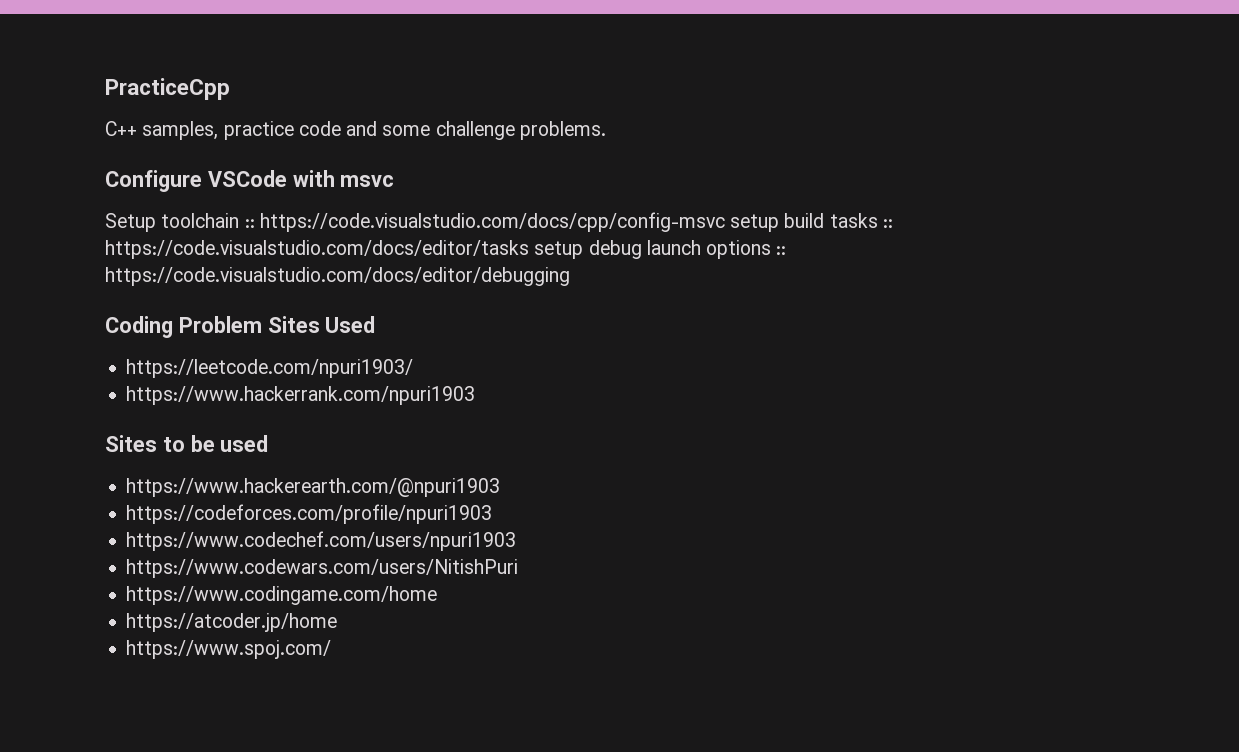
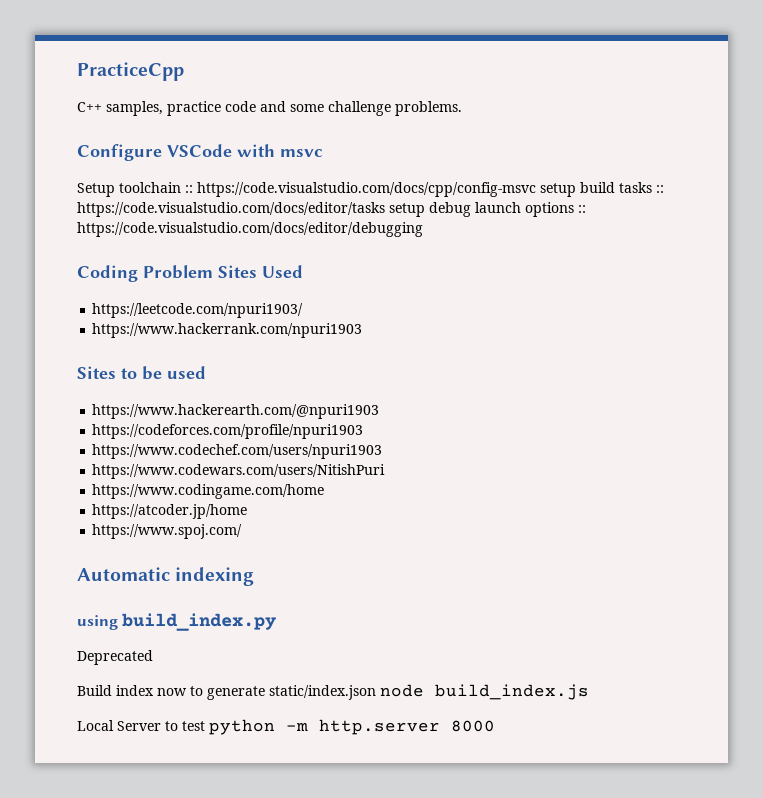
+ Automatic indexing
+ using build_index.py
+ Deprecated
+ Build index now to generate static/index.json node build_index.js
+ Local Server to test python -m http.server 8000

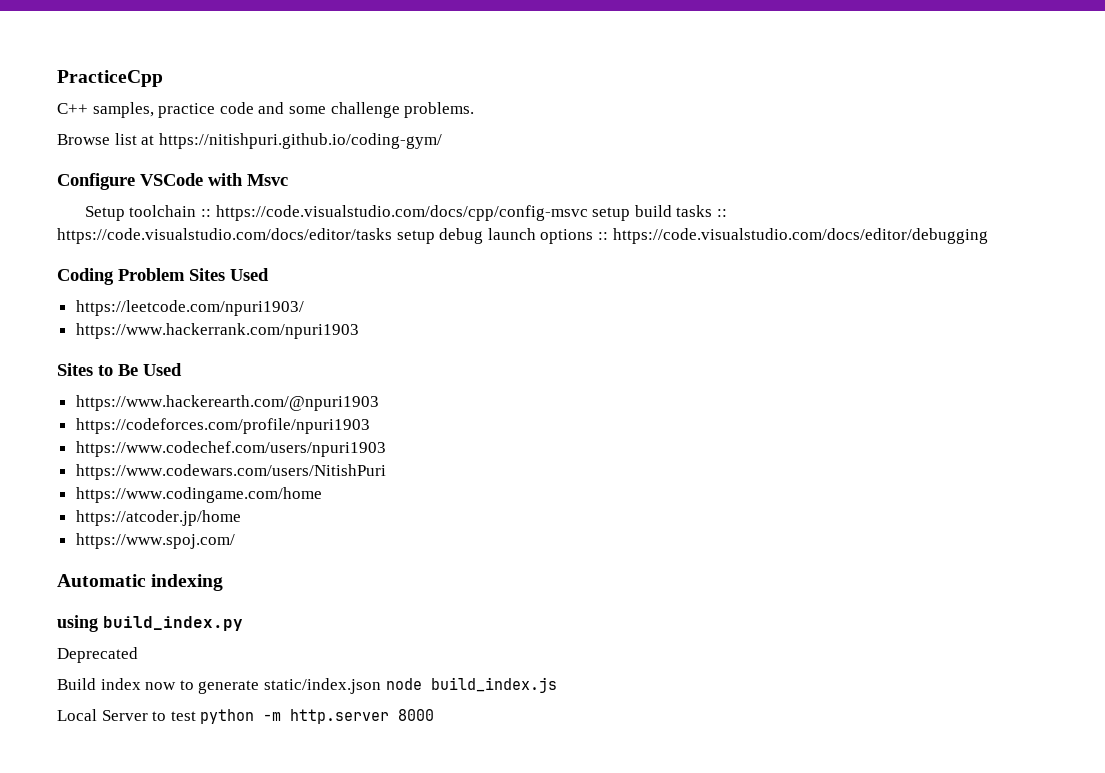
+ Browse list at https://nitishpuri.github.io/coding-gym/
- Configure VSCode with msvc
+ Configure VSCode with Msvc
- Sites to be used
+ Sites to Be Used

